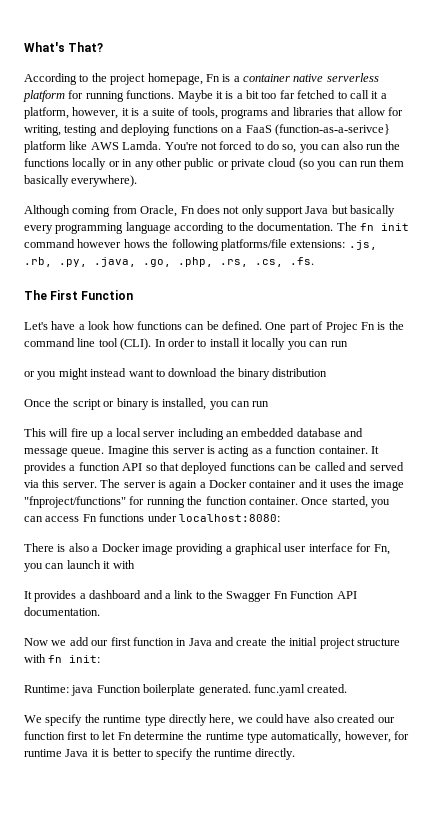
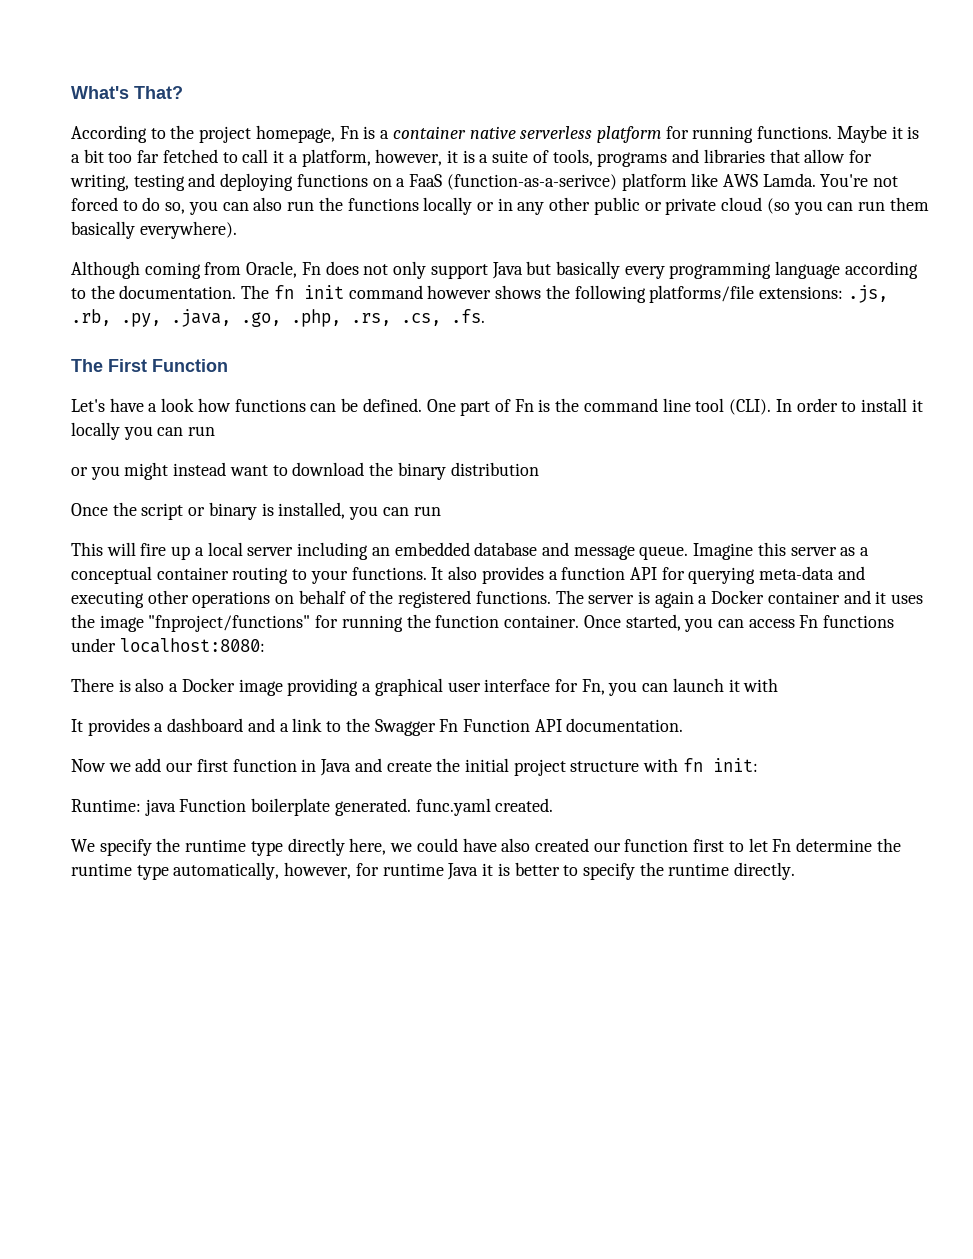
- Maybe it is a bit too far fetched to call it a platform, however, it is a suite of tools, programs and libraries that allow for writing, testing and deploying functions on a FaaS (function-as-a-serivce} platform like AWS Lamda.
+ Maybe it is a bit too far fetched to call it a platform, however, it is a suite of tools, programs and libraries that allow for writing, testing and deploying functions on a FaaS (function-as-a-serivce) platform like AWS Lamda.
- The fn init command however hows the following platforms/file extensions: .js, .rb, .py, .java, .go, .php, .rs, .cs, .fs.
+ The fn init command however shows the following platforms/file extensions: .js, .rb, .py, .java, .go, .php, .rs, .cs, .fs.
- One part of Projec Fn is the command line tool (CLI).
+ One part of Fn is the command line tool (CLI).
- Imagine this server is acting as a function container. It provides a function API so that deployed functions can be called and served via this server.
+ Imagine this server as a conceptual container routing to your functions. It also provides a function API for querying meta-data and executing other operations on behalf of the registered functions.

